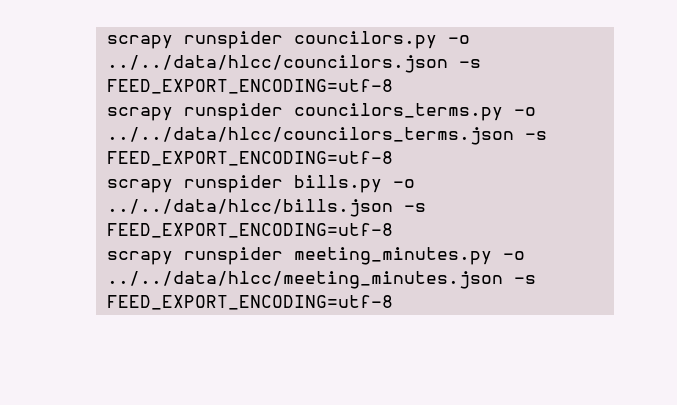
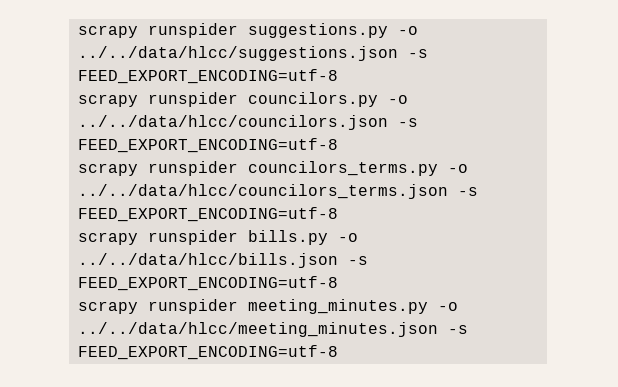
+ scrapy runspider suggestions.py -o ../../data/hlcc/suggestions.json -s FEED_EXPORT_ENCODING=utf-8

